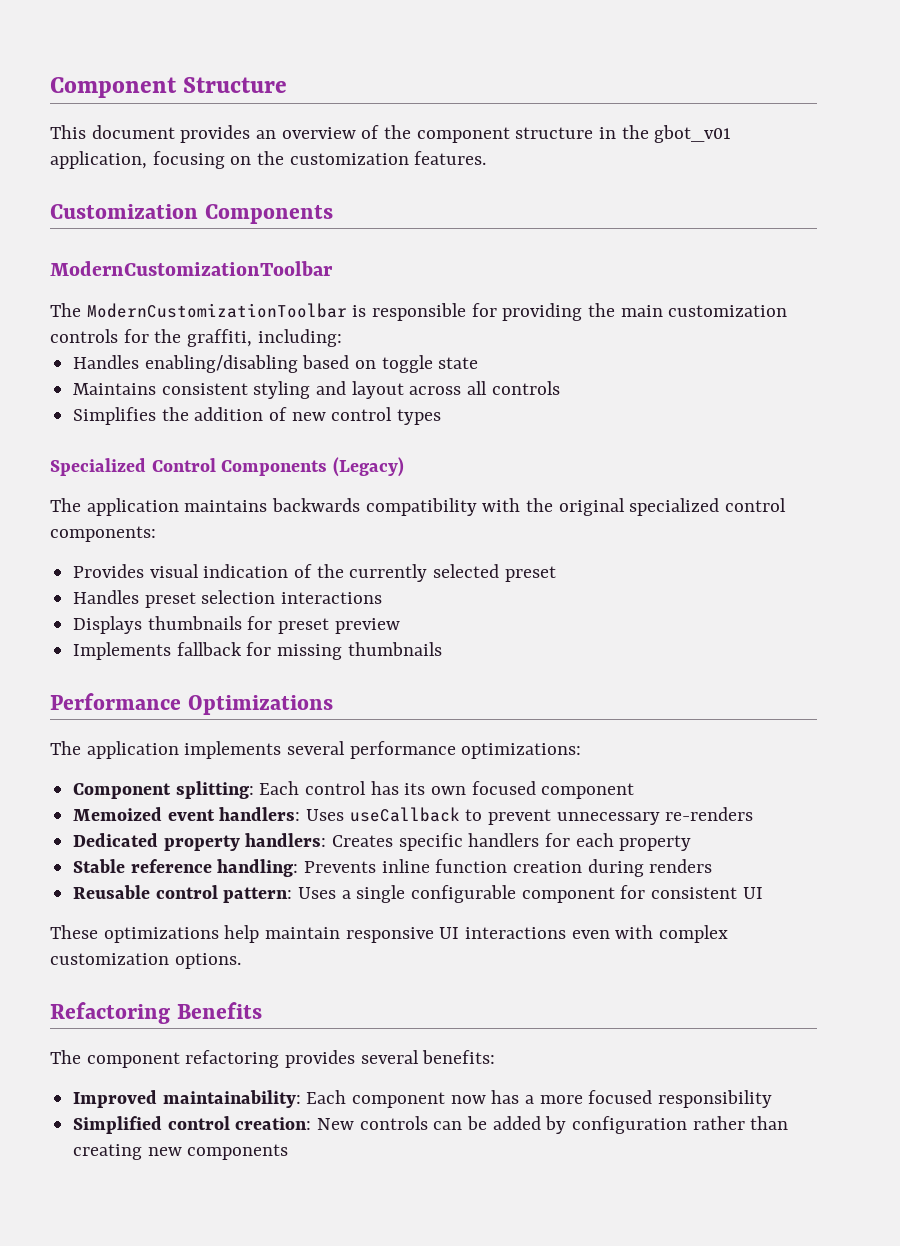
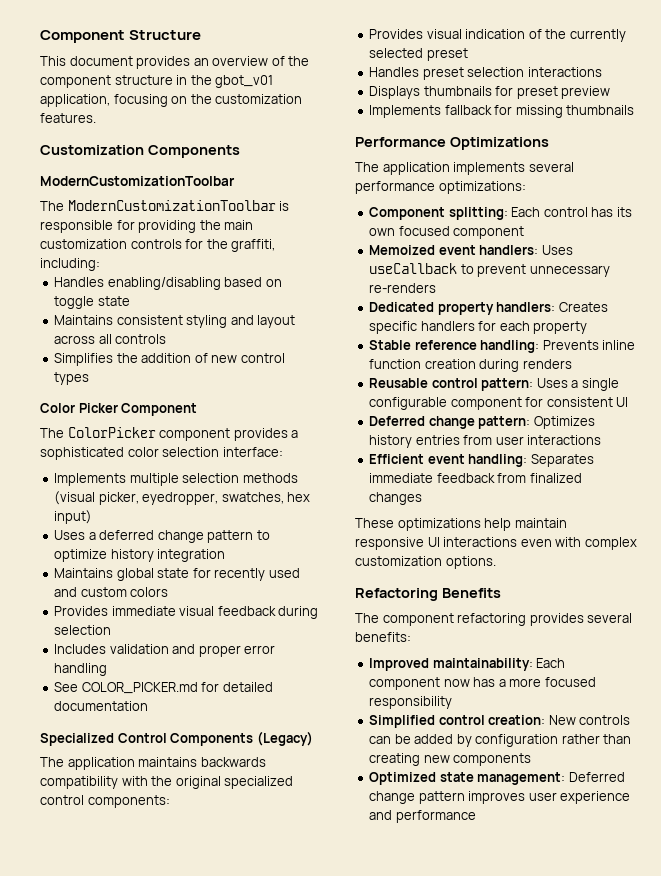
+ Color Picker Component
+ The ColorPicker component provides a sophisticated color selection interface:
+ Implements multiple selection methods (visual picker, eyedropper, swatches, hex input)
+ Uses a deferred change pattern to optimize history integration
+ Maintains global state for recently used and custom colors
+ Provides immediate visual feedback during selection
+ Includes validation and proper error handling
+ See COLOR_PICKER.md for detailed documentation
+ Deferred change pattern: Optimizes history entries from user interactions
+ Efficient event handling: Separates immediate feedback from finalized changes
+ Optimized state management: Deferred change pattern improves user experience and performance

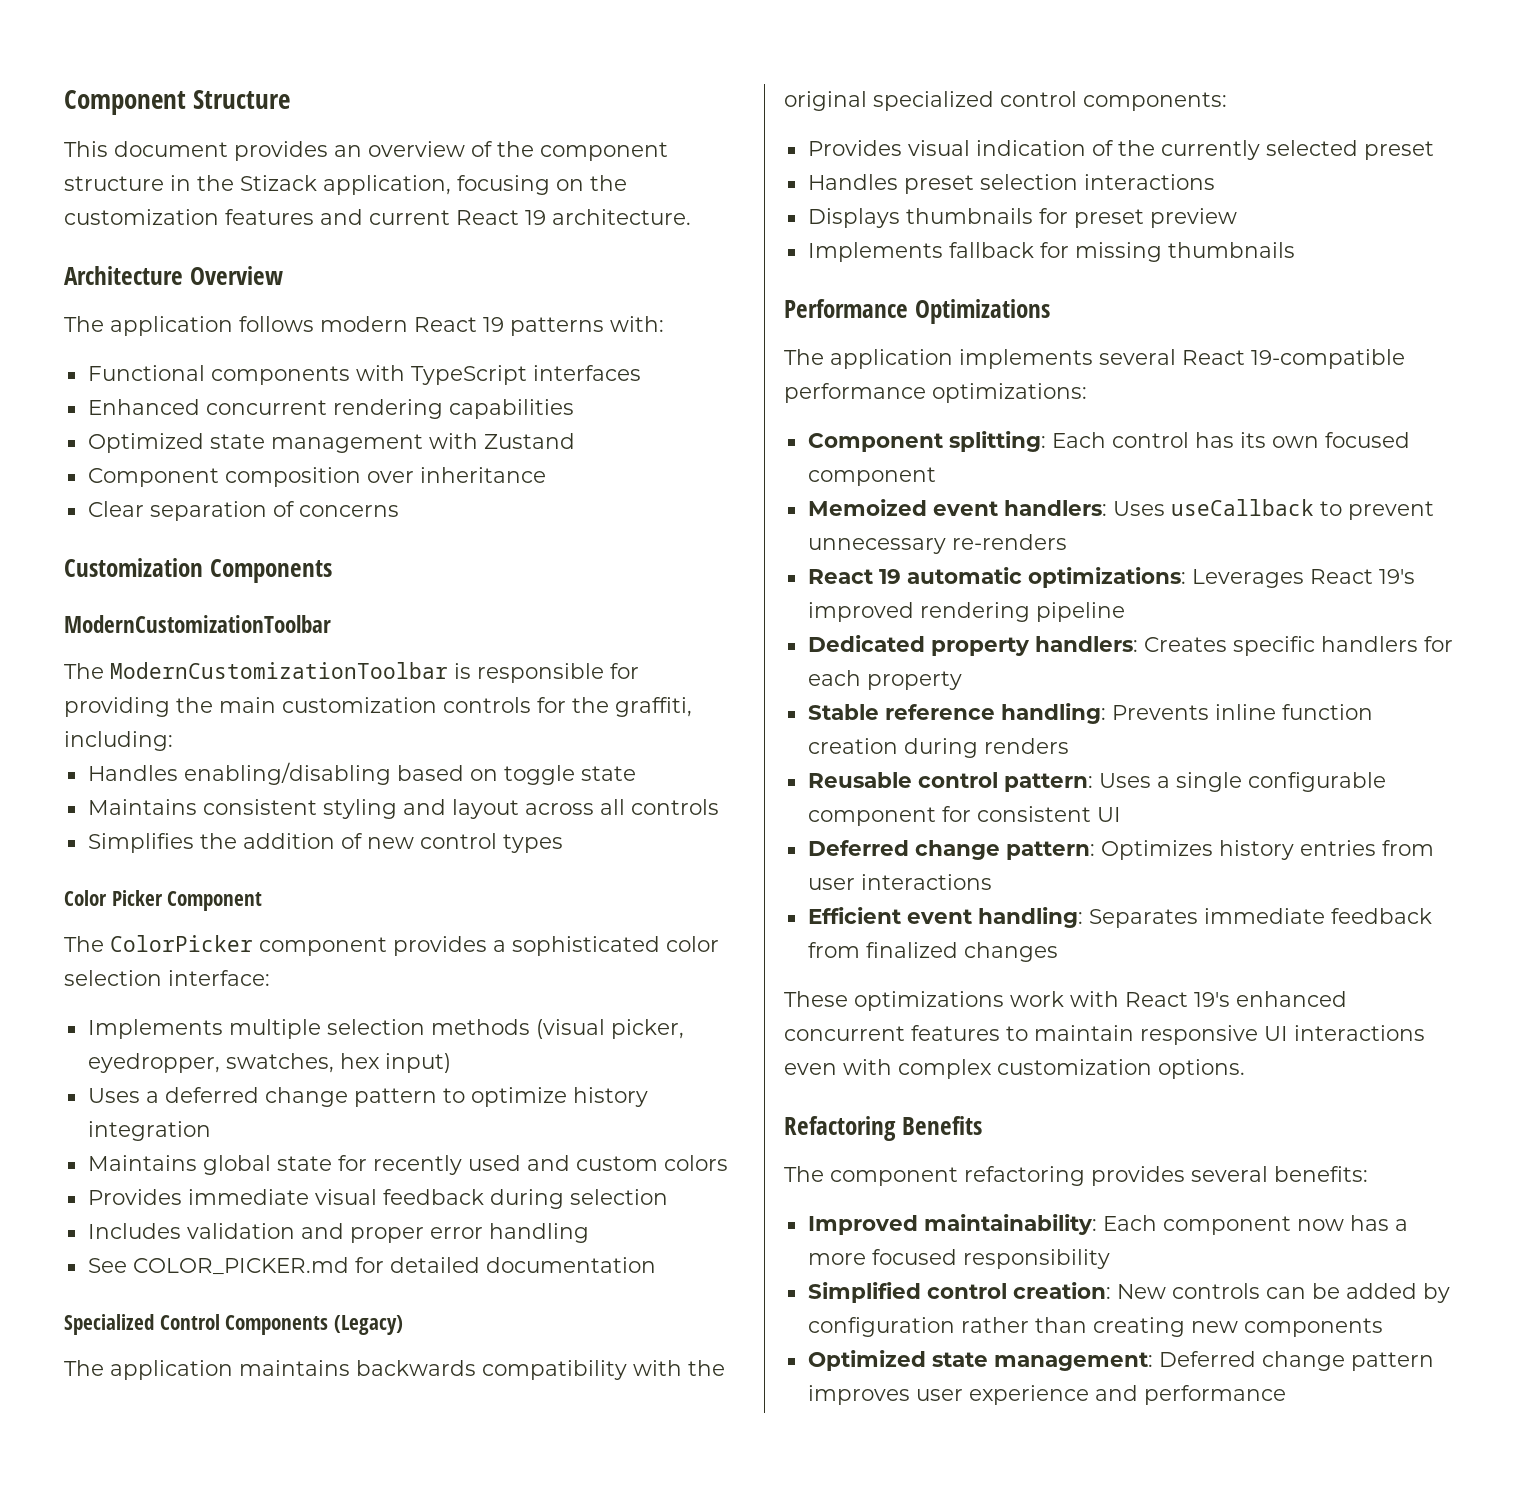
- This document provides an overview of the component structure in the gbot_v01 application, focusing on the customization features.
+ This document provides an overview of the component structure in the Stizack application, focusing on the customization features and current React 19 architecture.
+ Architecture Overview
+ The application follows modern React 19 patterns with:
+ Functional components with TypeScript interfaces
+ Enhanced concurrent rendering capabilities
+ Optimized state management with Zustand
+ Component composition over inheritance
+ Clear separation of concerns
- The application implements several performance optimizations:
+ The application implements several React 19-compatible performance optimizations:
+ React 19 automatic optimizations: Leverages React 19's improved rendering pipeline
- These optimizations help maintain responsive UI interactions even with complex customization options.
+ These optimizations work with React 19's enhanced concurrent features to maintain responsive UI interactions even with complex customization options.

